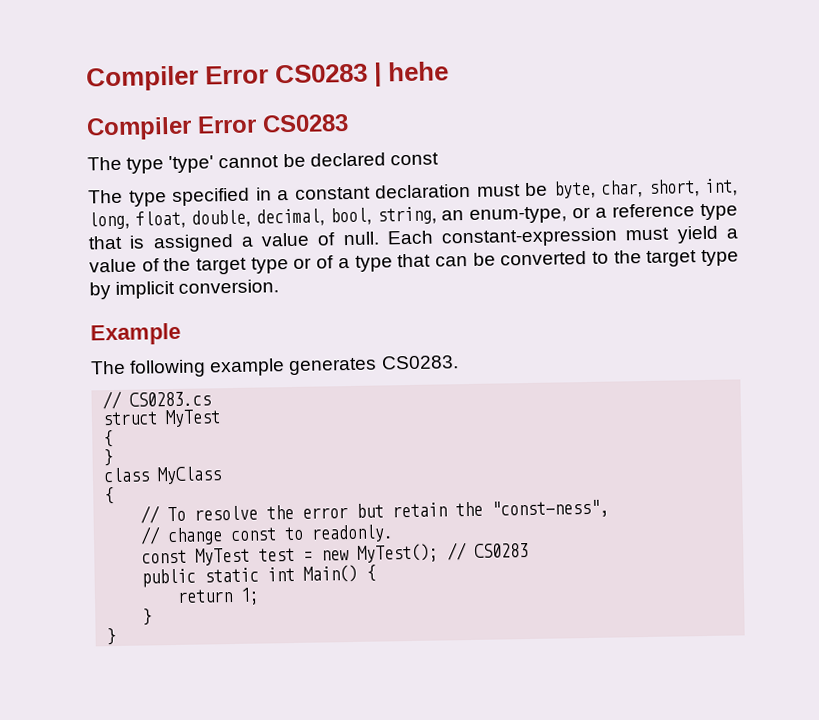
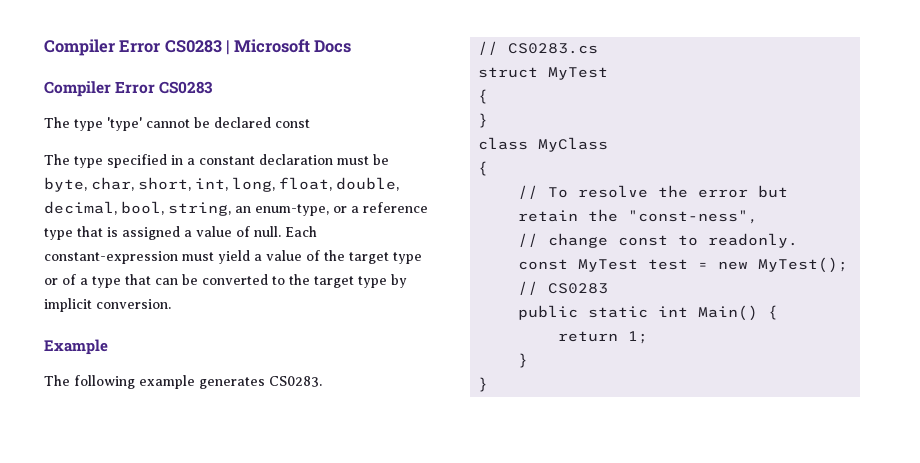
- Compiler Error CS0283 | hehe
+ Compiler Error CS0283 | Microsoft Docs

